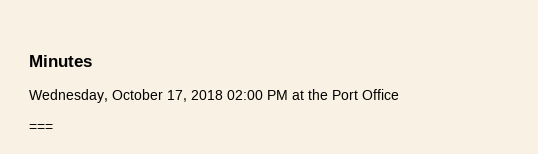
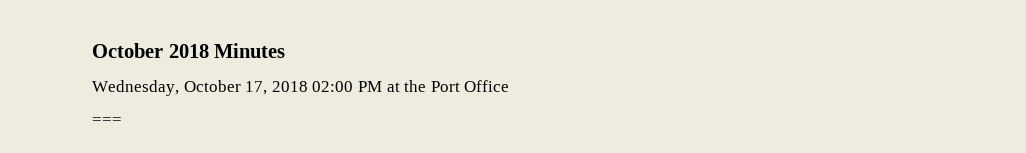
- Minutes
+ October 2018 Minutes

